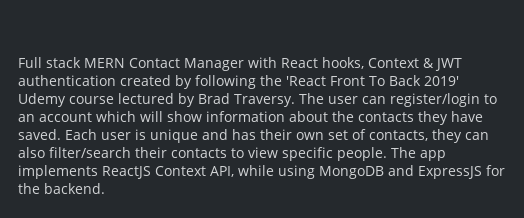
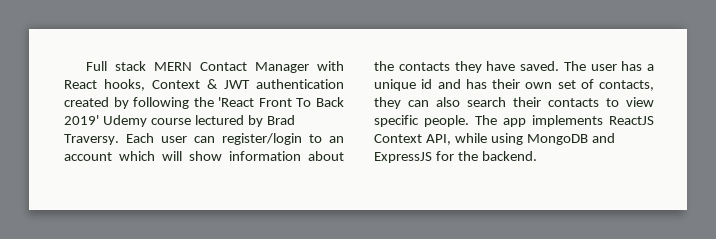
- The user can register/login to an account which will show information about the contacts they have saved.
+ Each user can register/login to an account which will show information about the contacts they have saved.
- Each user is unique and has their own set of contacts, they can also filter/search their contacts to view specific people.
+ The user has a unique id and has their own set of contacts, they can also search their contacts to view specific people.

